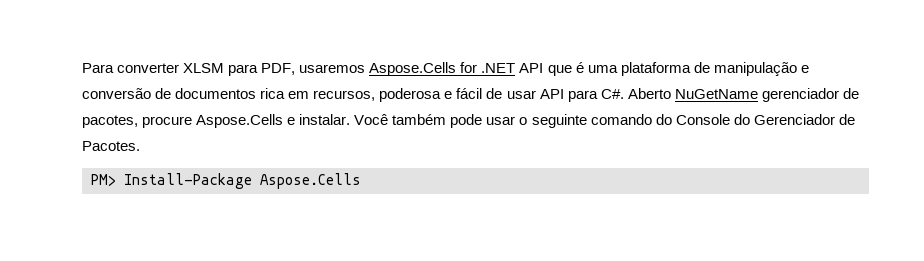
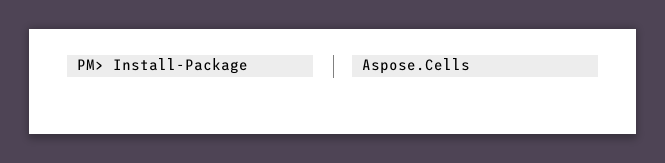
- Para converter XLSM para PDF, usaremos Aspose.Cells for .NET API que é uma plataforma de manipulação e conversão de documentos rica em recursos, poderosa e fácil de usar API para C#. Aberto NuGetName gerenciador de pacotes, procure Aspose.Cells e instalar. Você também pode usar o seguinte comando do Console do Gerenciador de Pacotes.

